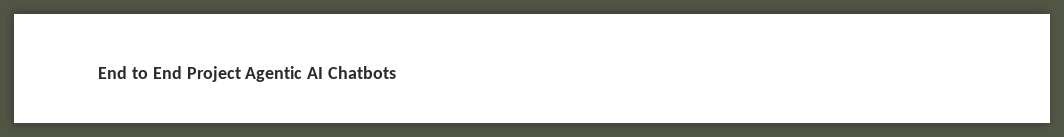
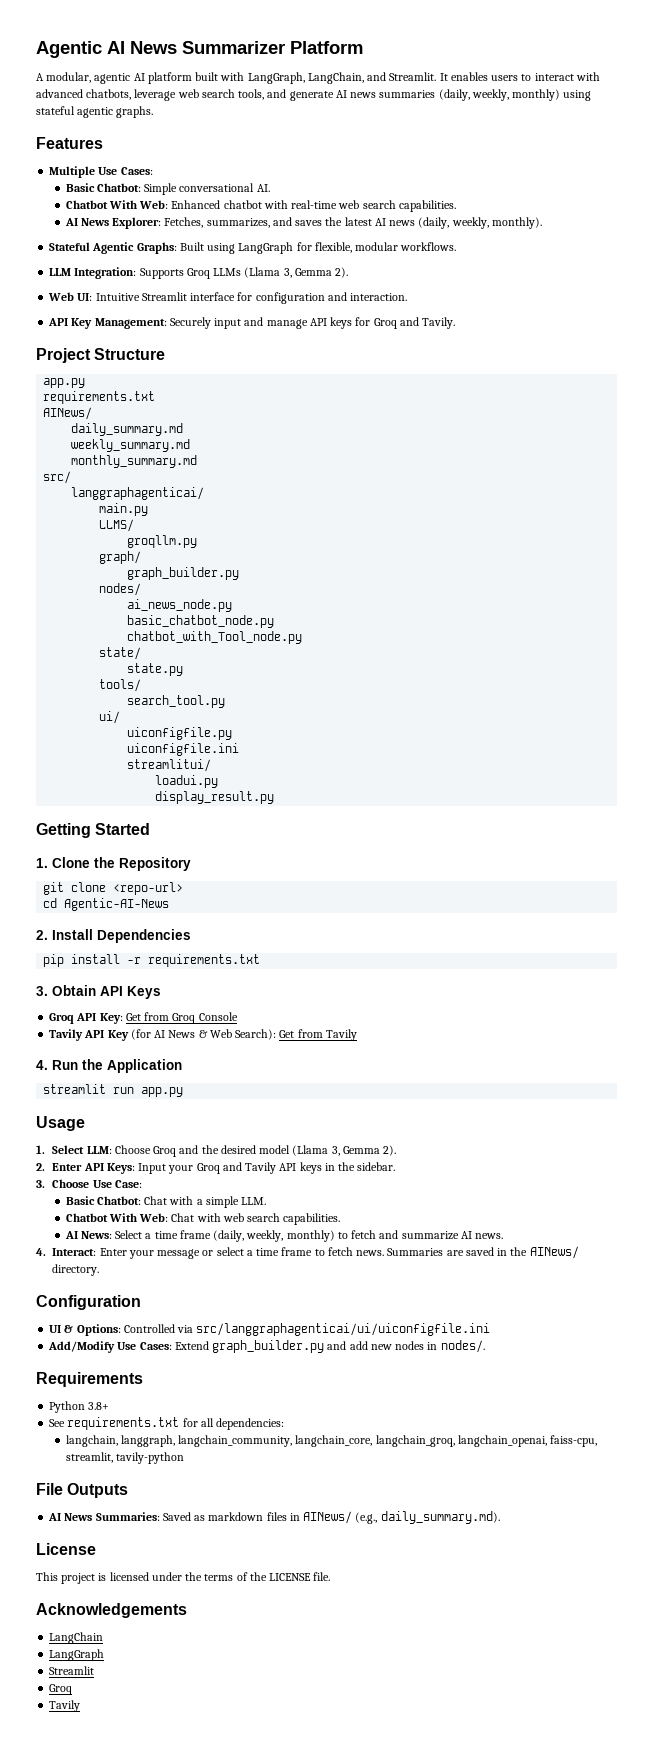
- End to End Project Agentic AI Chatbots
+ Agentic AI News Summarizer Platform
+ A modular, agentic AI platform built with LangGraph, LangChain, and Streamlit. It enables users to interact with advanced chatbots, leverage web search tools, and generate AI news summaries (daily, weekly, monthly) using stateful agentic graphs.
+ Features
+ Multiple Use Cases:
+ Basic Chatbot: Simple conversational AI.
+ Chatbot With Web: Enhanced chatbot with real-time web search capabilities.
+ AI News Explorer: Fetches, summarizes, and saves the latest AI news (daily, weekly, monthly).
+ Stateful Agentic Graphs: Built using LangGraph for flexible, modular workflows.
+ LLM Integration: Supports Groq LLMs (Llama 3, Gemma 2).
+ Web UI: Intuitive Streamlit interface for configuration and interaction.
+ API Key Management: Securely input and manage API keys for Groq and Tavily.
+ Project Structure
+ app.py
+ requirements.txt
+ AINews/
+ daily_summary.md
+ weekly_summary.md
+ monthly_summary.md
+ src/
+ langgraphagenticai/
+ main.py
+ LLMS/
+ groqllm.py
+ graph/
+ graph_builder.py
+ nodes/
+ ai_news_node.py
+ basic_chatbot_node.py
+ chatbot_with_Tool_node.py
+ state/
+ state.py
+ tools/
+ search_tool.py
+ ui/
+ uiconfigfile.py
+ uiconfigfile.ini
+ streamlitui/
+ loadui.py
+ display_result.py
+ Getting Started
+ 1. Clone the Repository
+ git clone <repo-url>
+ cd Agentic-AI-News
+ 2. Install Dependencies
+ pip install -r requirements.txt
+ 3. Obtain API Keys
+ Groq API Key: Get from Groq Console
+ Tavily API Key (for AI News & Web Search): Get from Tavily
+ 4. Run the Application
+ streamlit run app.py
+ Usage
+ 1. Select LLM: Choose Groq and the desired model (Llama 3, Gemma 2).
+ 2. Enter API Keys: Input your Groq and Tavily API keys in the sidebar.
+ 3. Choose Use Case:
+ Basic Chatbot: Chat with a simple LLM.
+ Chatbot With Web: Chat with web search capabilities.
+ AI News: Select a time frame (daily, weekly, monthly) to fetch and summarize AI news.
+ 4. Interact: Enter your message or select a time frame to fetch news. Summaries are saved in the AINews/ directory.
+ Configuration
+ UI & Options: Controlled via src/langgraphagenticai/ui/uiconfigfile.ini
+ Add/Modify Use Cases: Extend graph_builder.py and add new nodes in nodes/.
+ Requirements
+ Python 3.8+
+ See requirements.txt for all dependencies:
+ langchain, langgraph, langchain_community, langchain_core, langchain_groq, langchain_openai, faiss-cpu, streamlit, tavily-python
+ File Outputs
+ AI News Summaries: Saved as markdown files in AINews/ (e.g., daily_summary.md).
+ License
+ This project is licensed under the terms of the LICENSE file.
+ Acknowledgements
+ LangChain
+ LangGraph
+ Streamlit
+ Groq
+ Tavily

